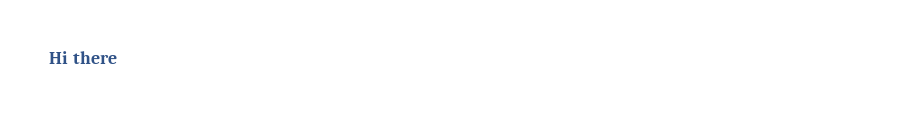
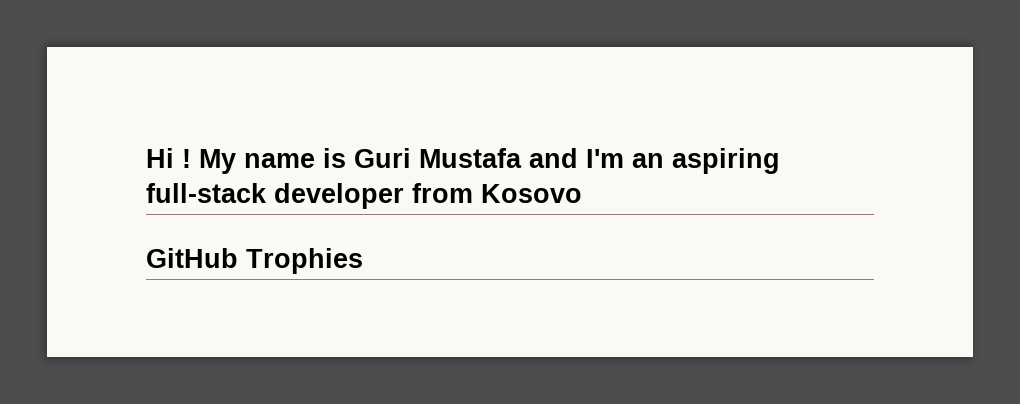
- Hi there
+ Hi ! My name is Guri Mustafa and I'm an aspiring full-stack developer from Kosovo
+ GitHub Trophies

